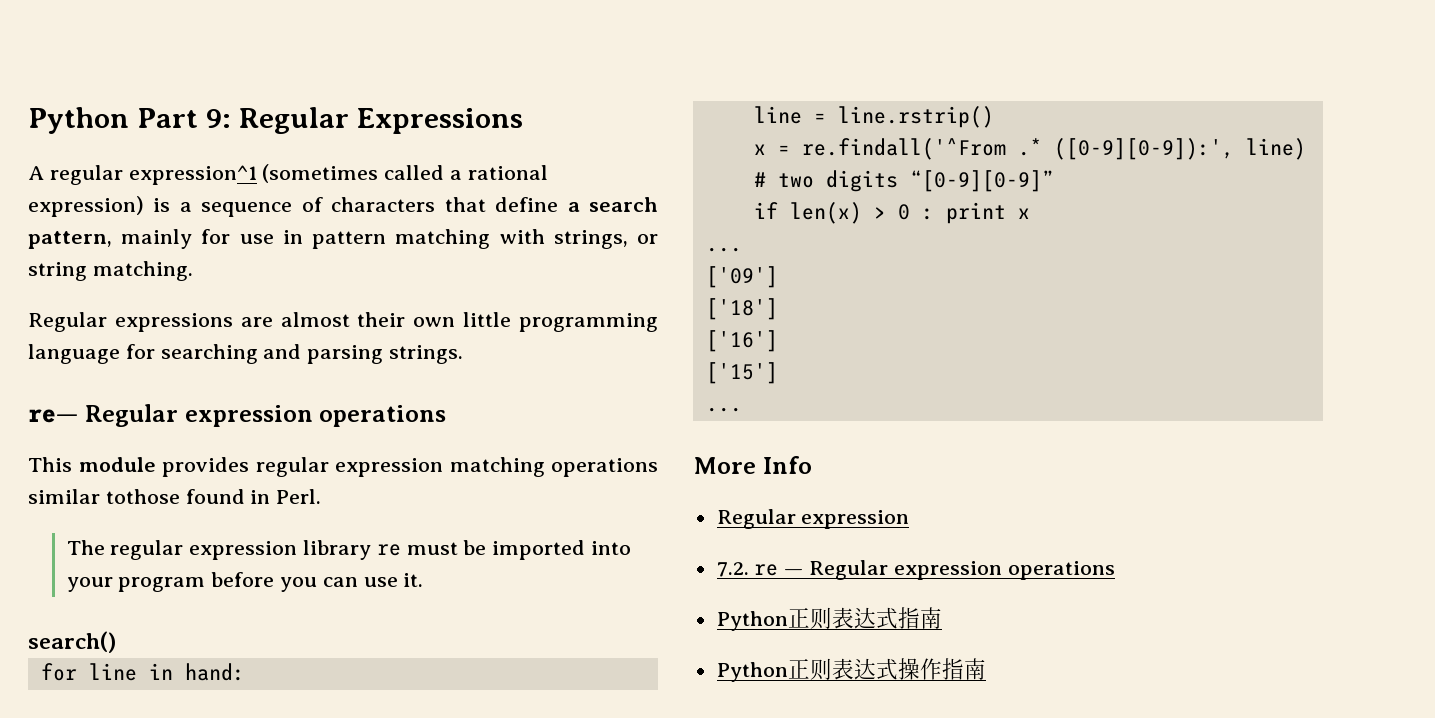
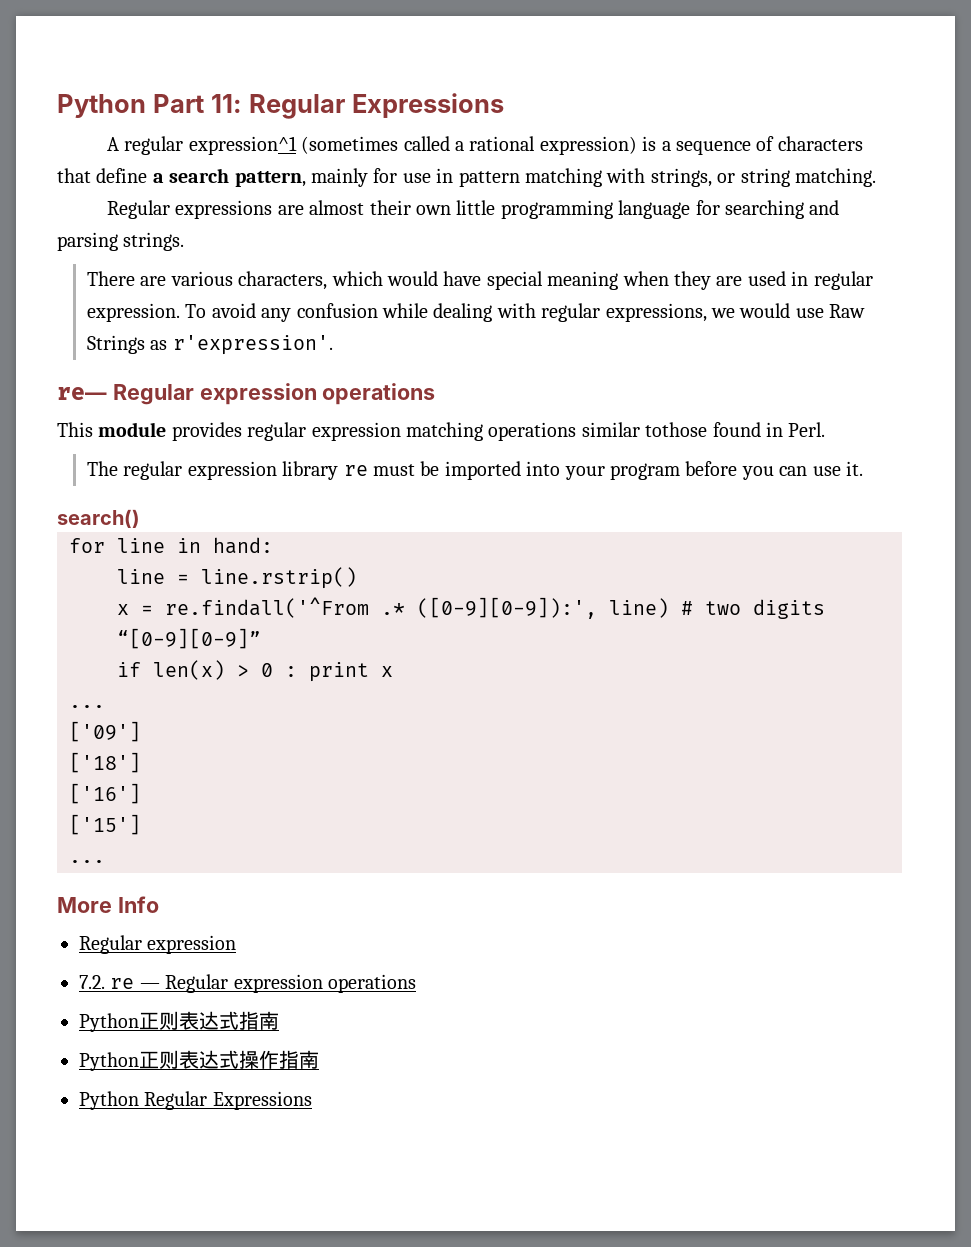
- Python Part 9: Regular Expressions
+ Python Part 11: Regular Expressions
+ There are various characters, which would have special meaning when they are used in regular expression. To avoid any confusion while dealing with regular expressions, we would use Raw Strings as r'expression'.
+ Python Regular Expressions

